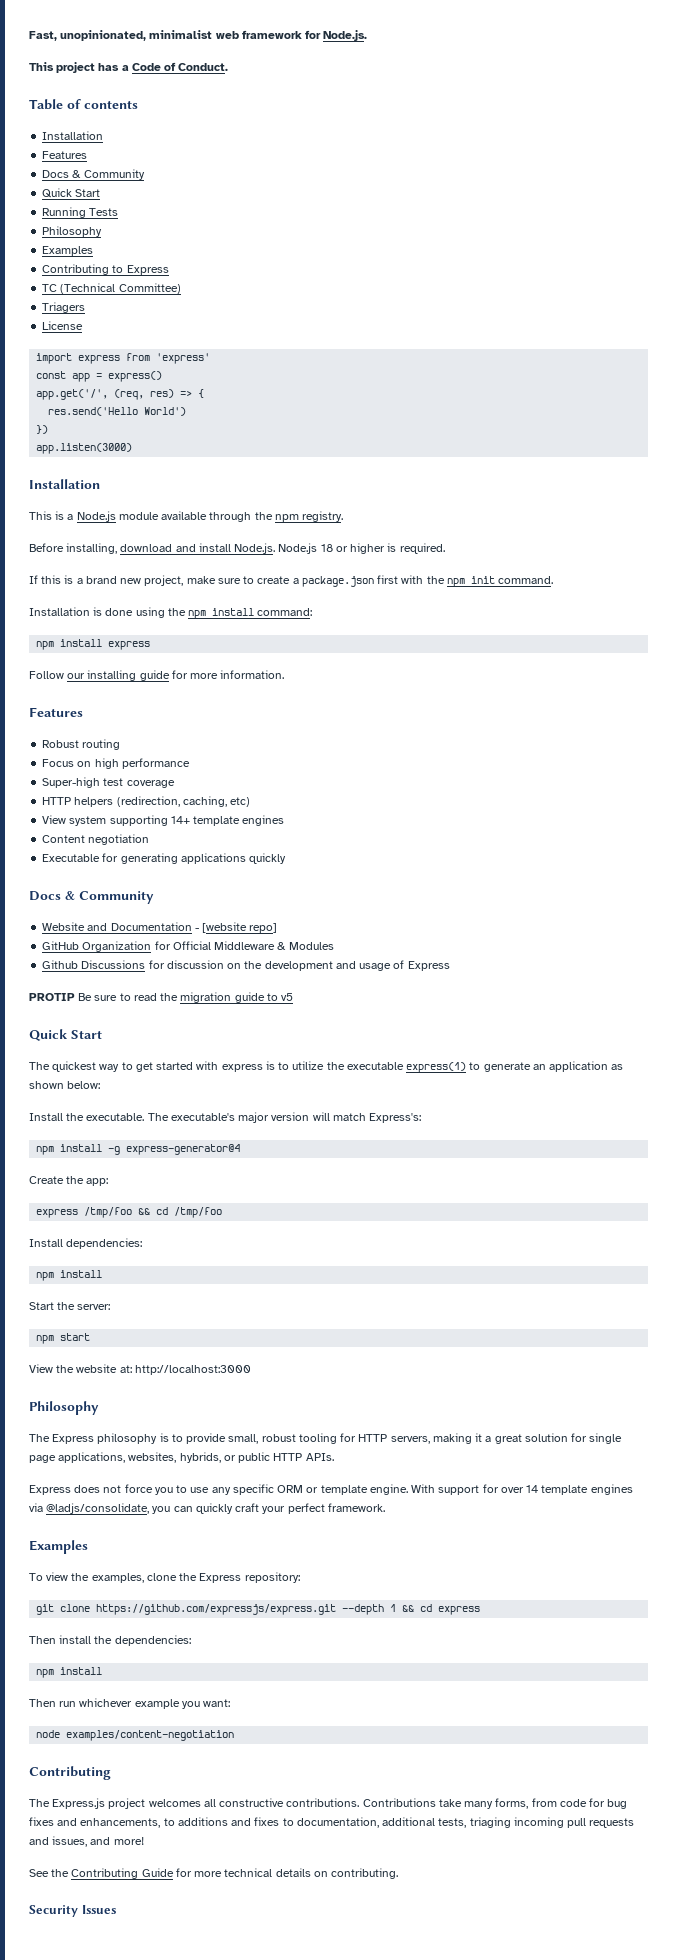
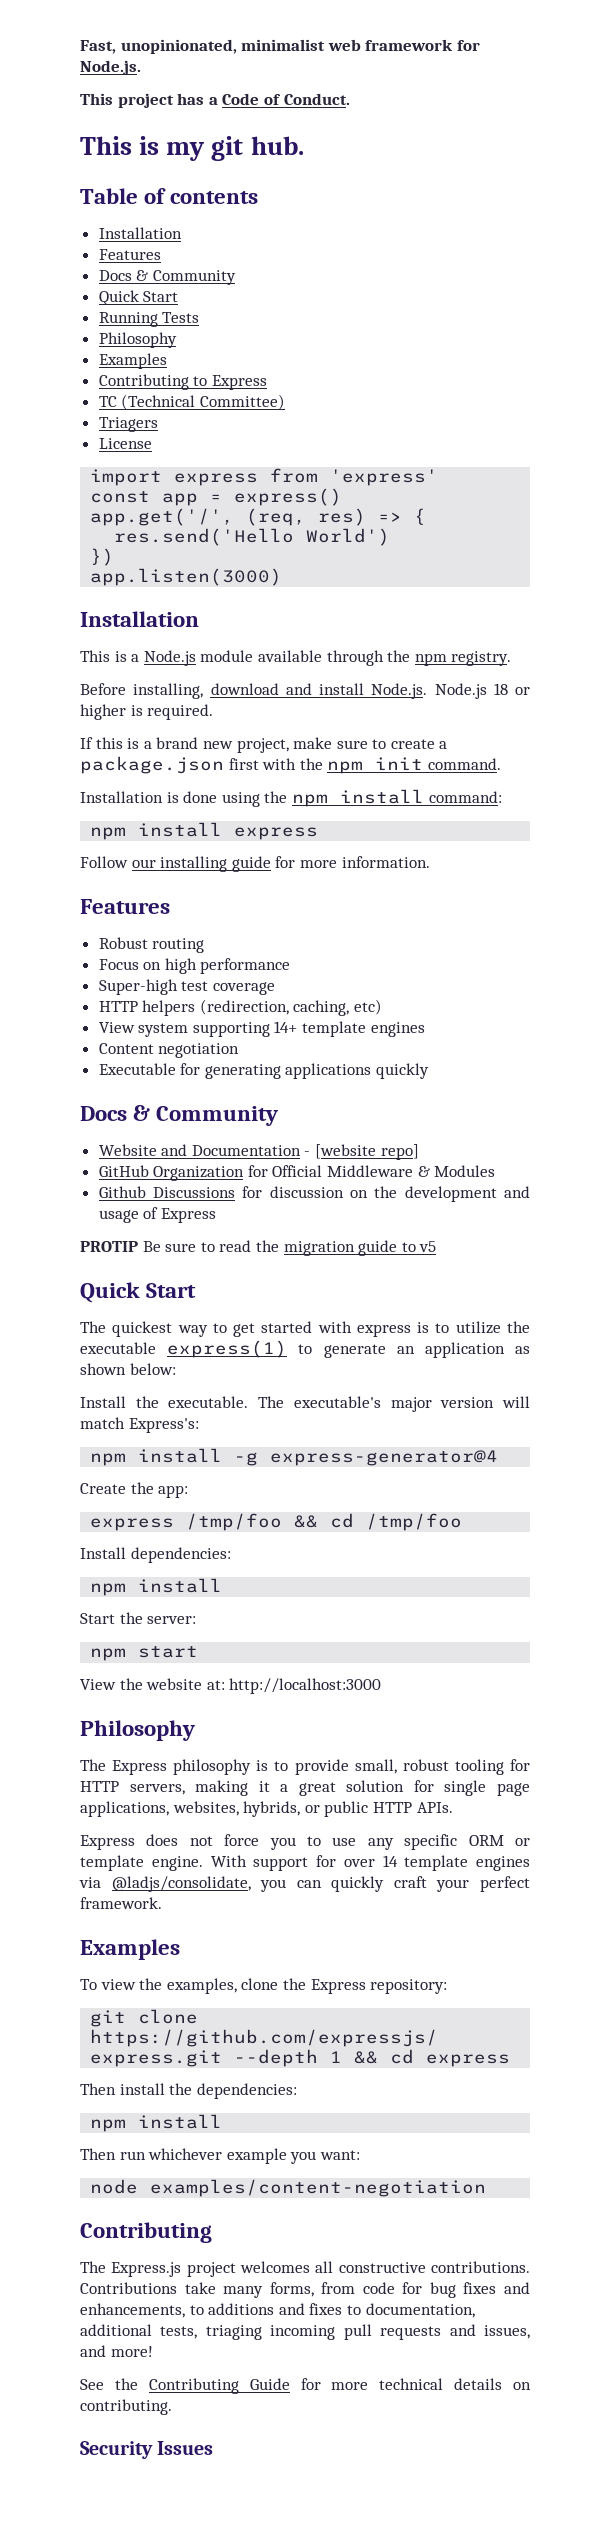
+ This is my git hub.

